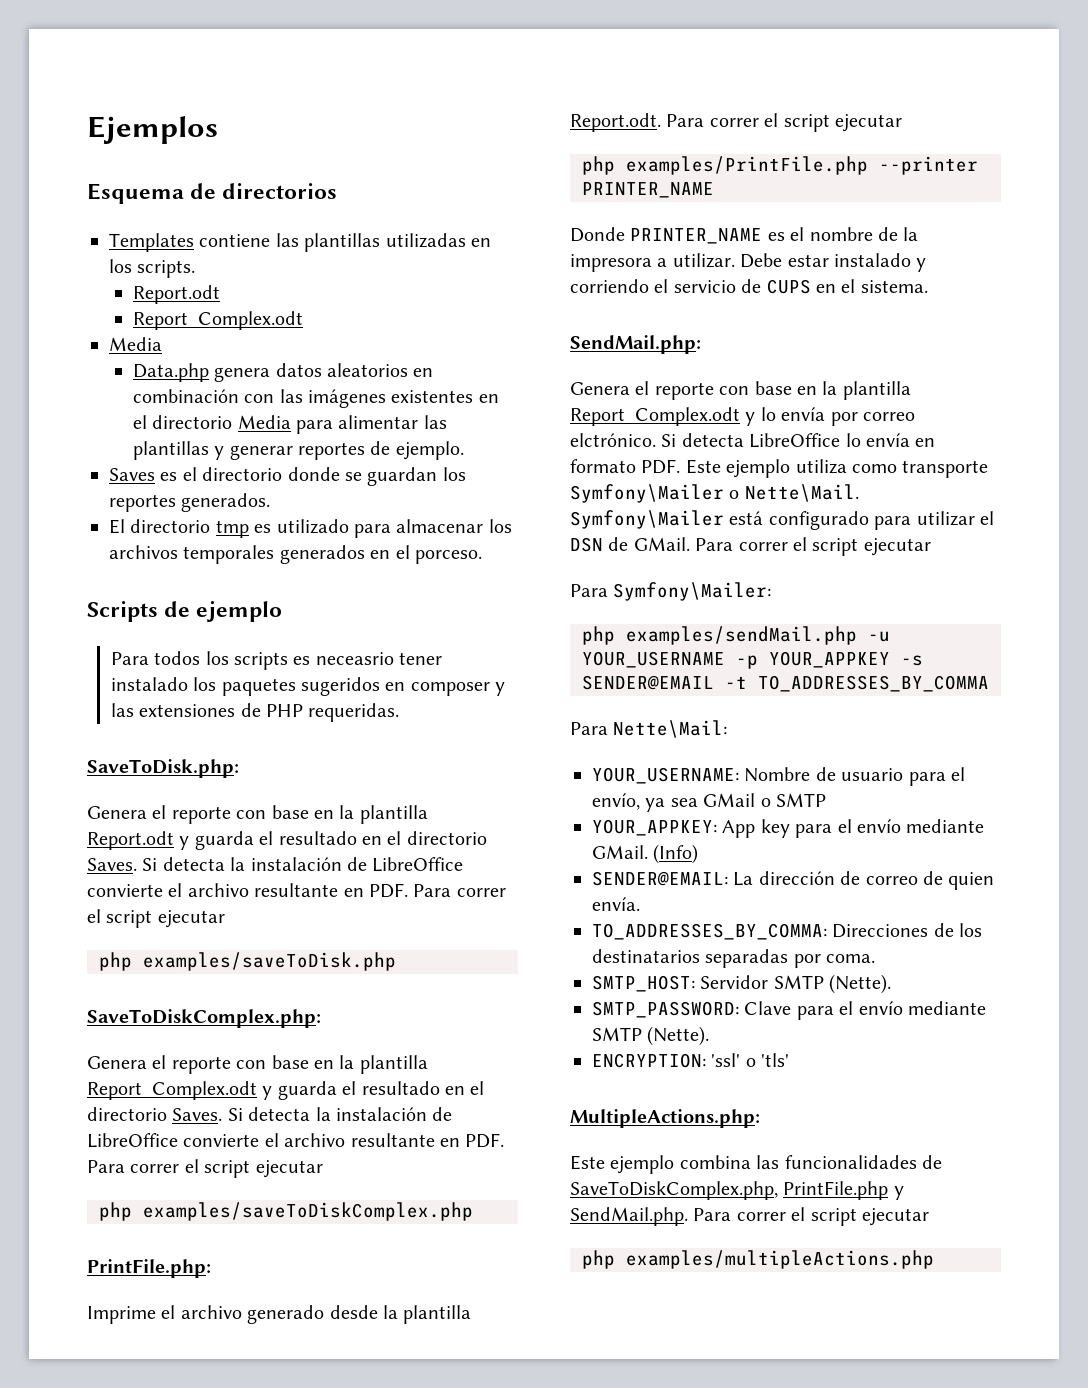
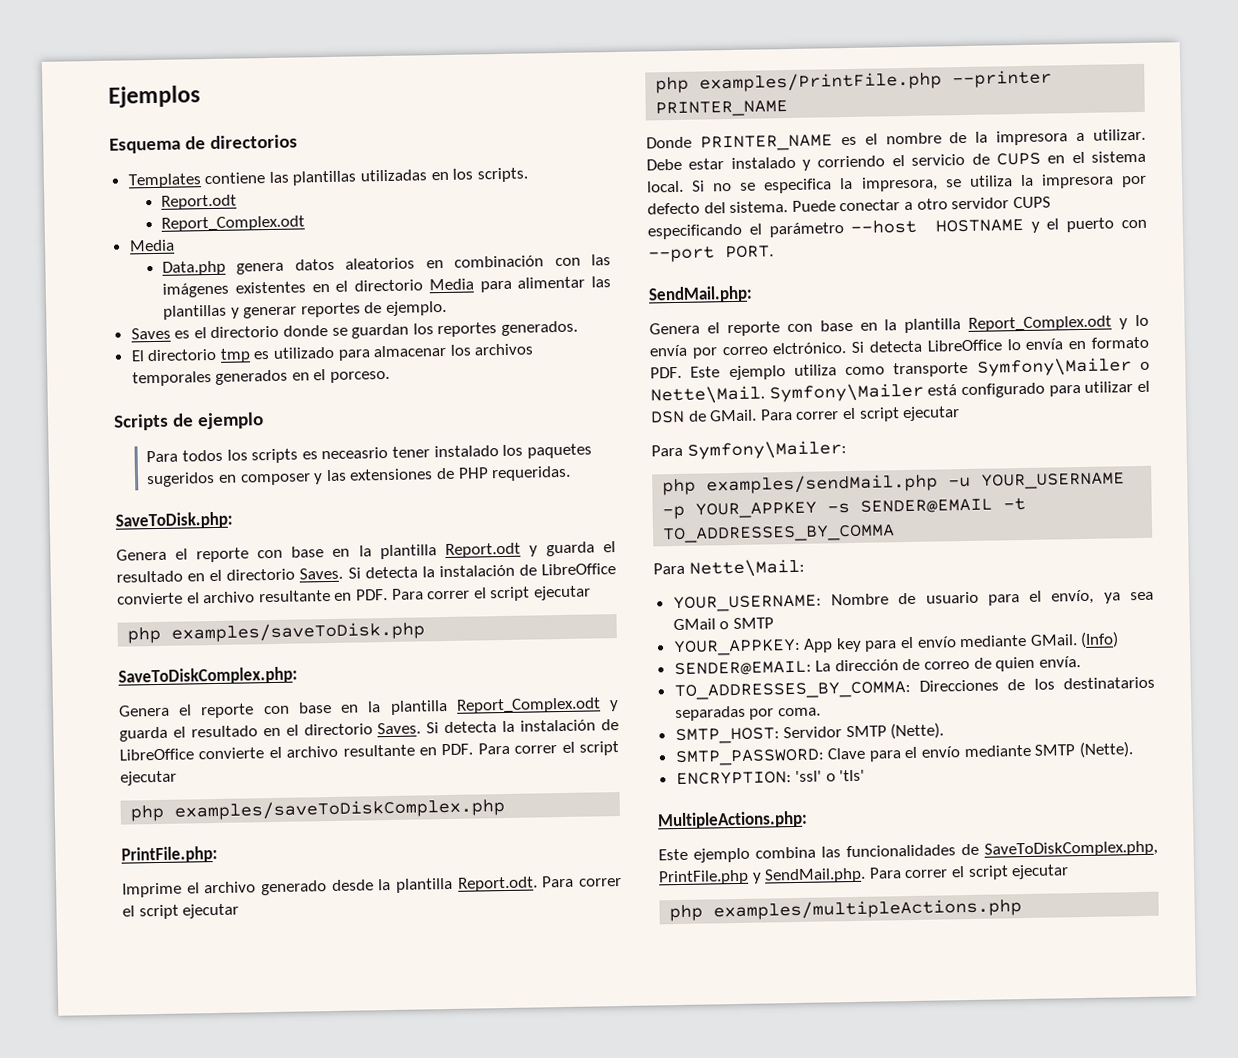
- Debe estar instalado y corriendo el servicio de CUPS en el sistema.
+ Debe estar instalado y corriendo el servicio de CUPS en el sistema local. Si no se especifica la impresora, se utiliza la impresora por defecto del sistema. Puede conectar a otro servidor CUPS especificando el parámetro --host HOSTNAME y el puerto con --port PORT.

